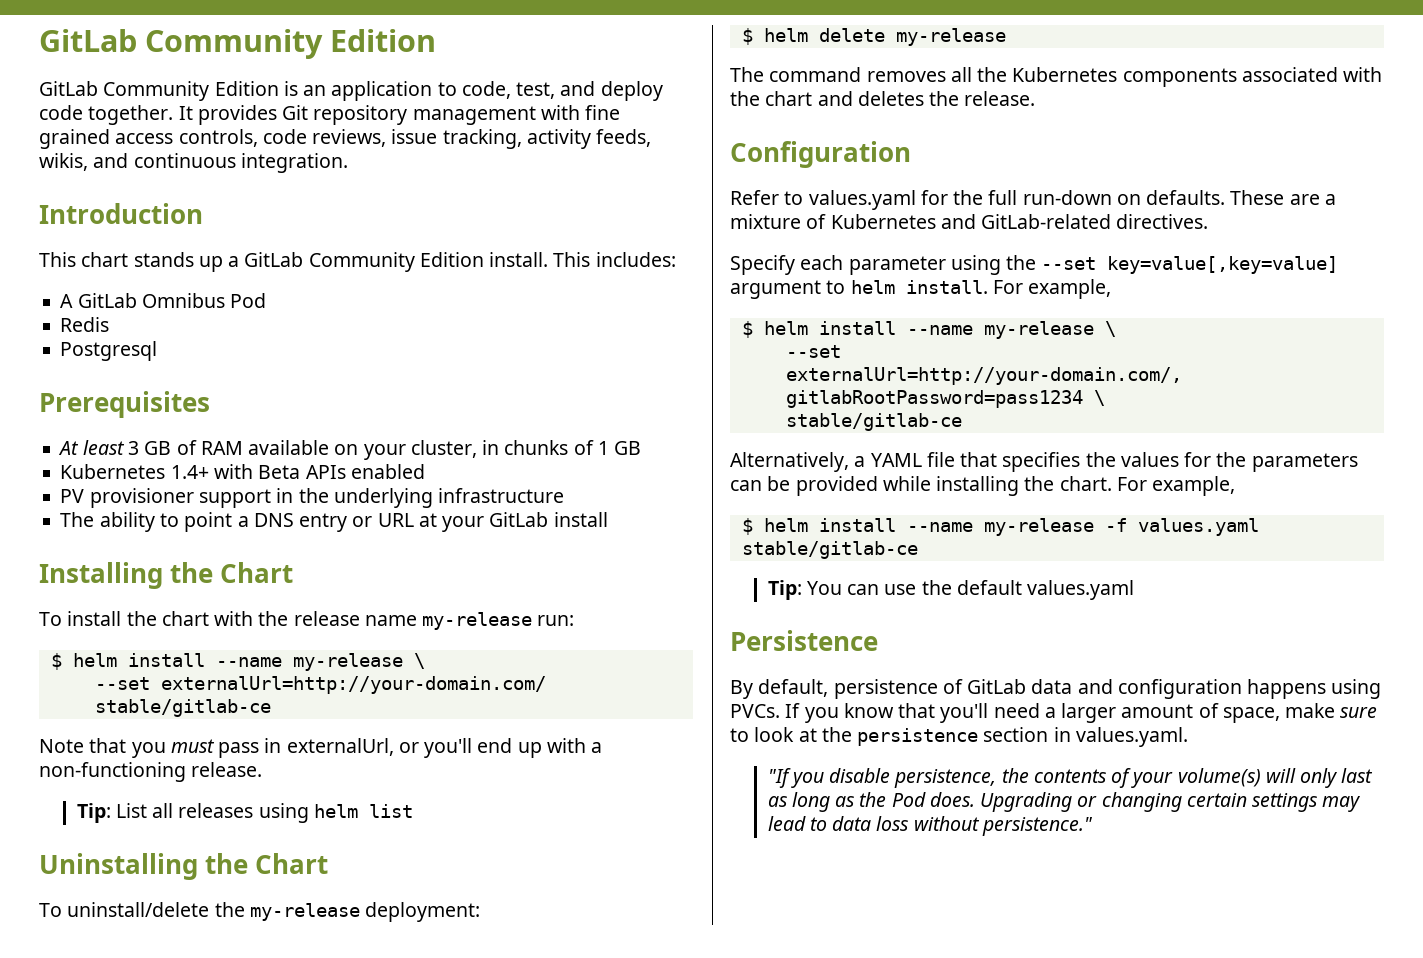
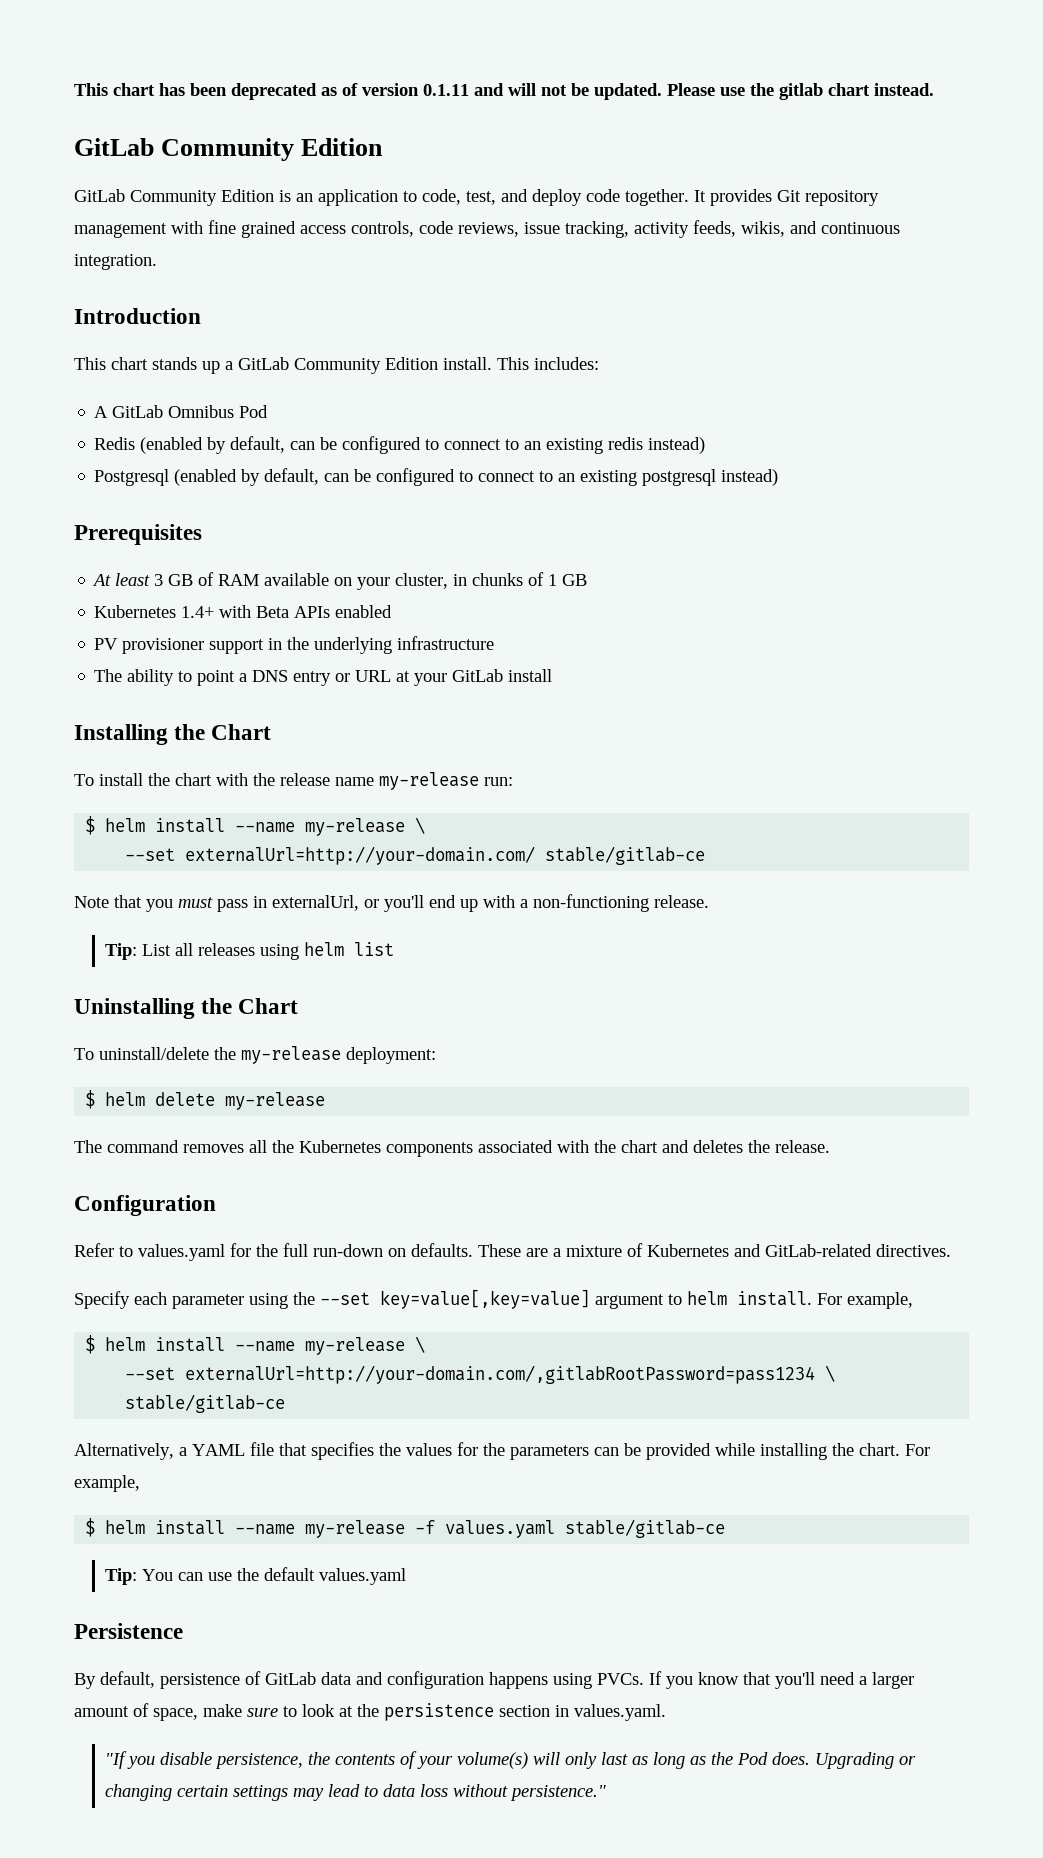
+ This chart has been deprecated as of version 0.1.11 and will not be updated. Please use the gitlab chart instead.
- Redis
- Postgresql
+ Redis (enabled by default, can be configured to connect to an existing redis instead)
+ Postgresql (enabled by default, can be configured to connect to an existing postgresql instead)

